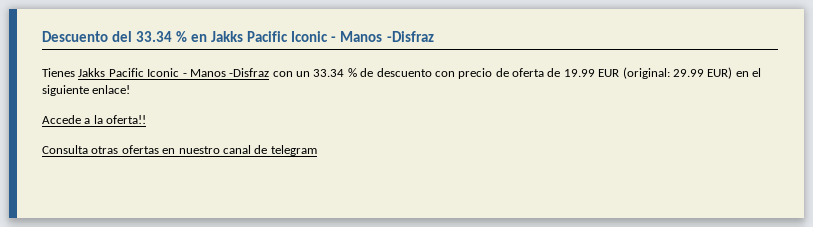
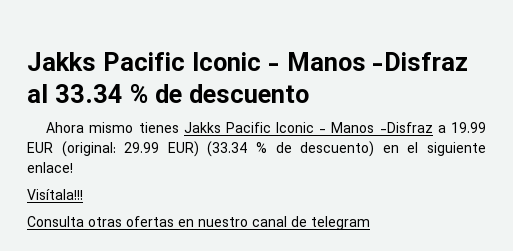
- Descuento del 33.34 % en Jakks Pacific Iconic - Manos -Disfraz
- Tienes Jakks Pacific Iconic - Manos -Disfraz con un 33.34 % de descuento con precio de oferta de 19.99 EUR (original: 29.99 EUR) en el siguiente enlace!
+ Jakks Pacific Iconic - Manos -Disfraz al 33.34 % de descuento
+ Ahora mismo tienes Jakks Pacific Iconic - Manos -Disfraz a 19.99 EUR (original: 29.99 EUR) (33.34 % de descuento) en el siguiente enlace!
- Accede a la oferta!!
+ Visítala!!!

